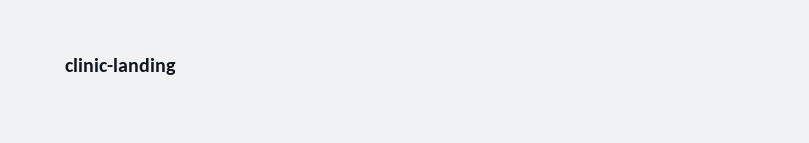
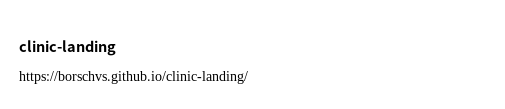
+ https://borschvs.github.io/clinic-landing/

